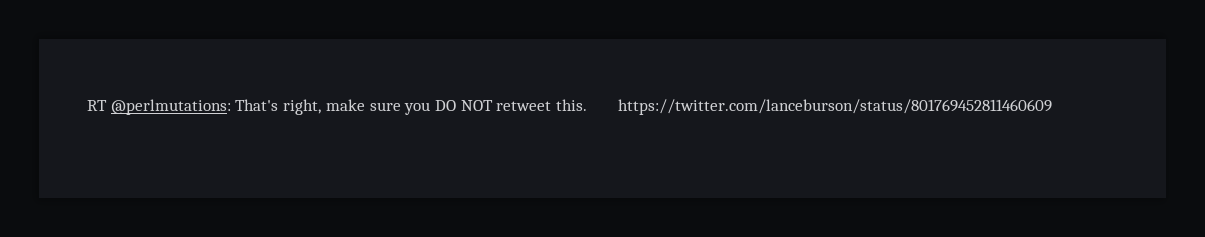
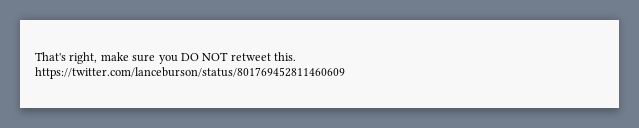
- RT @perlmutations: That's right, make sure you DO NOT retweet this. https://twitter.com/lanceburson/status/801769452811460609
+ That's right, make sure you DO NOT retweet this. https://twitter.com/lanceburson/status/801769452811460609

